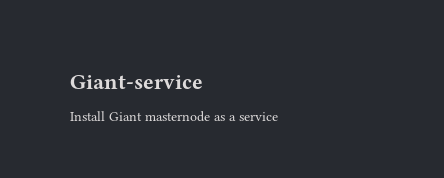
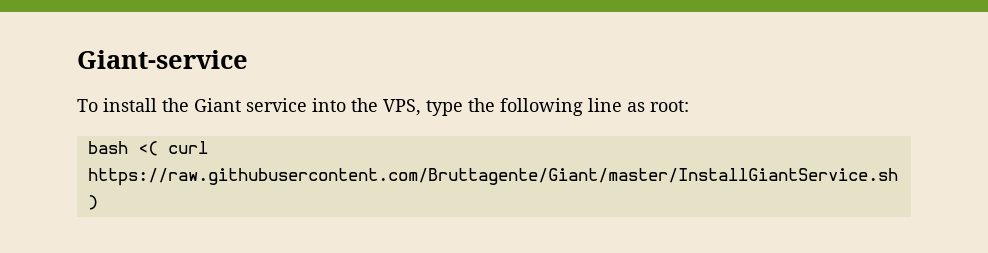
- Install Giant masternode as a service
+ To install the Giant service into the VPS, type the following line as root:
+ bash <( curl https://raw.githubusercontent.com/Bruttagente/Giant/master/InstallGiantService.sh )

